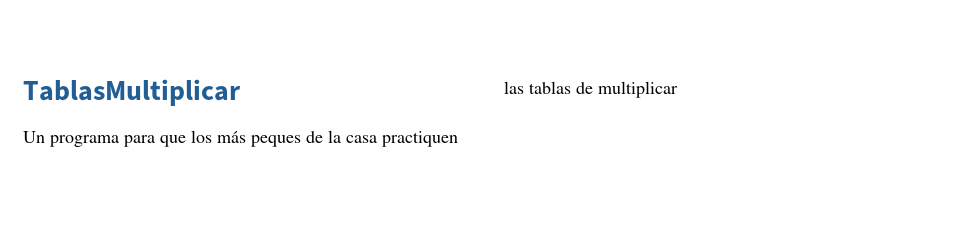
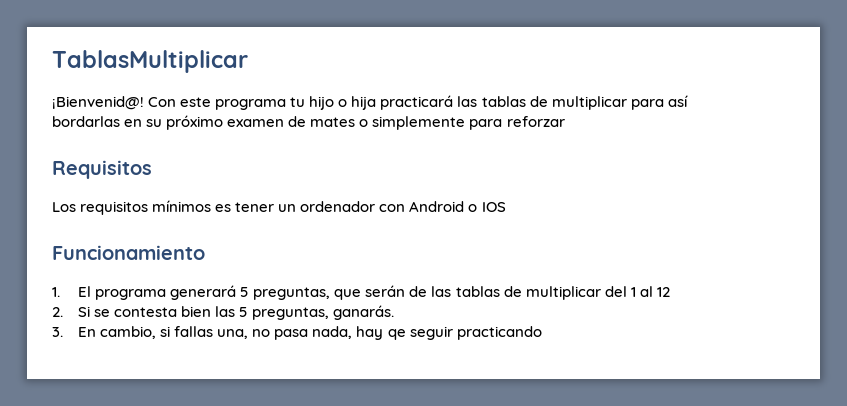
- Un programa para que los más peques de la casa practiquen las tablas de multiplicar
+ ¡Bienvenid@! Con este programa tu hijo o hija practicará las tablas de multiplicar para así bordarlas en su próximo examen de mates o simplemente para reforzar
+ Requisitos
+ Los requisitos mínimos es tener un ordenador con Android o IOS
+ Funcionamiento
+ 1. El programa generará 5 preguntas, que serán de las tablas de multiplicar del 1 al 12
+ 2. Si se contesta bien las 5 preguntas, ganarás.
+ 3. En cambio, si fallas una, no pasa nada, hay qe seguir practicando

